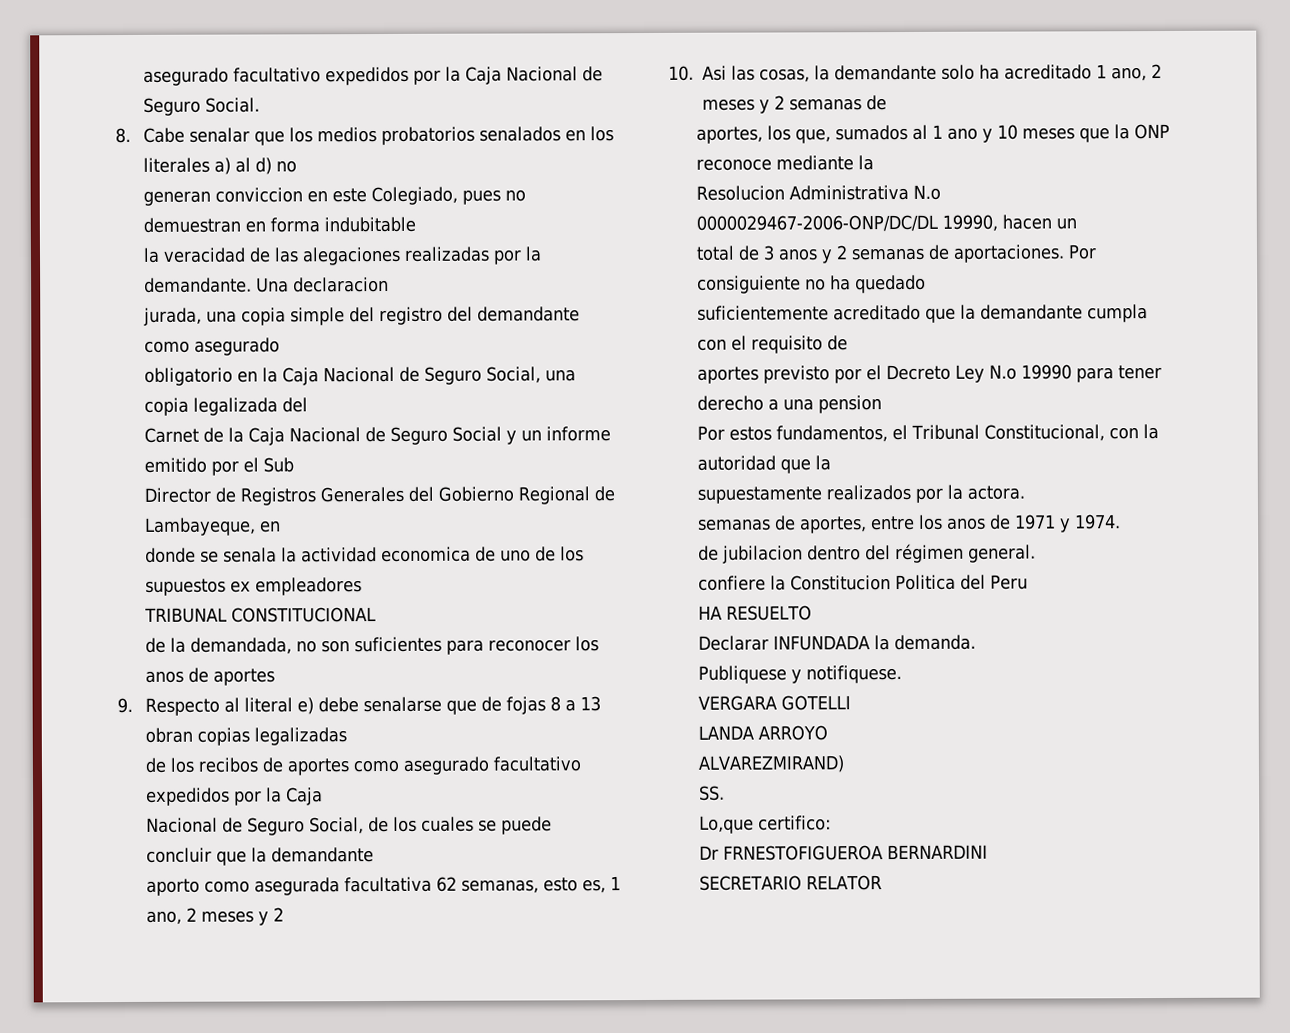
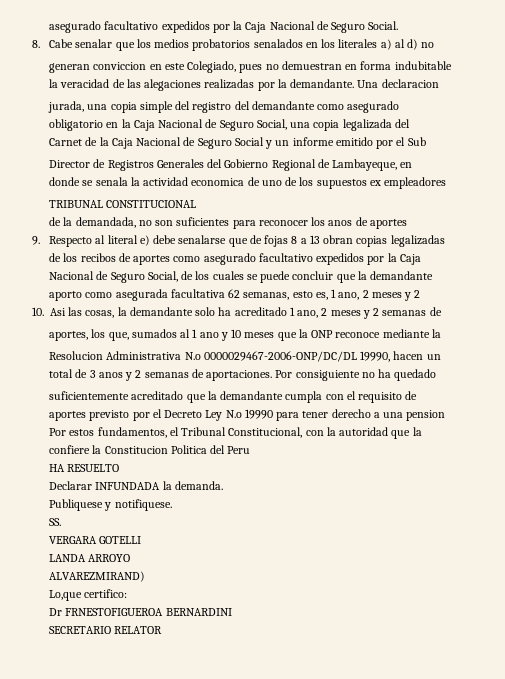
- supuestamente realizados por la actora.
- semanas de aportes, entre los anos de 1971 y 1974.
- de jubilacion dentro del régimen general.
+ SS.
- SS.

